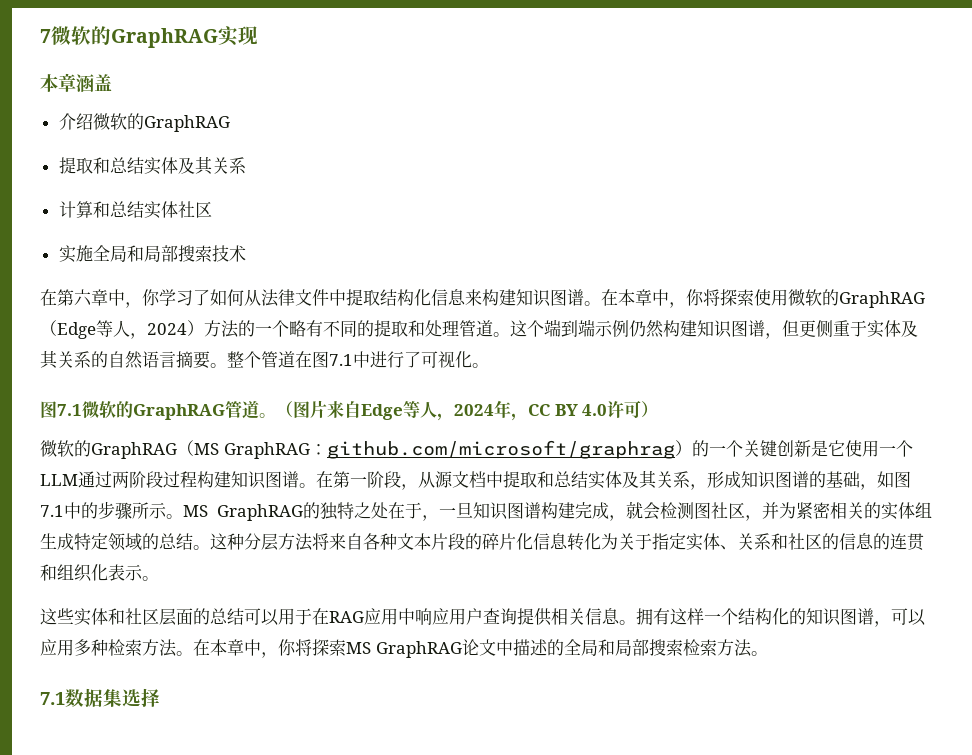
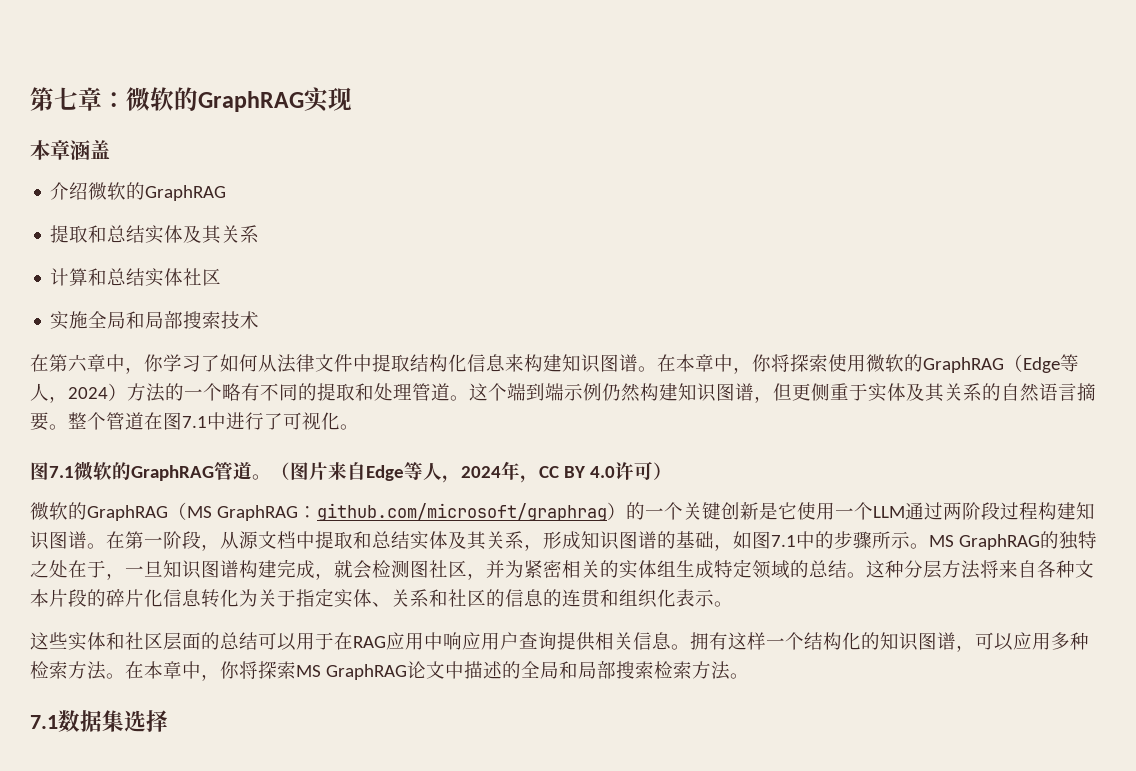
- 7微软的GraphRAG实现
+ 第七章：微软的GraphRAG实现

